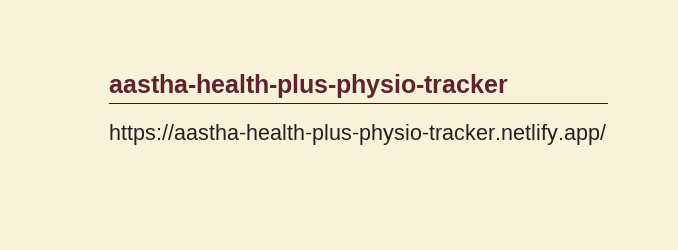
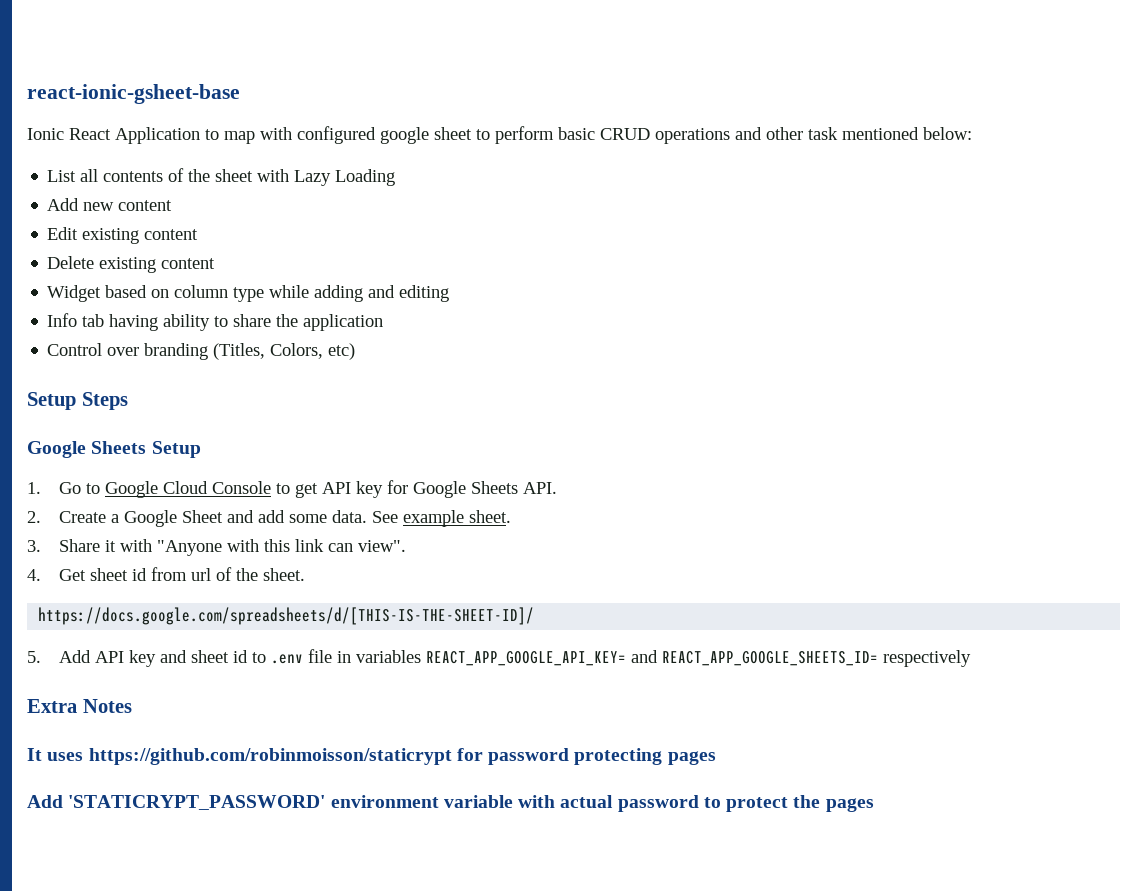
- aastha-health-plus-physio-tracker
- https://aastha-health-plus-physio-tracker.netlify.app/
+ react-ionic-gsheet-base
+ Ionic React Application to map with configured google sheet to perform basic CRUD operations and other task mentioned below:
+ List all contents of the sheet with Lazy Loading
+ Add new content
+ Edit existing content
+ Delete existing content
+ Widget based on column type while adding and editing
+ Info tab having ability to share the application
+ Control over branding (Titles, Colors, etc)
+ Setup Steps
+ Google Sheets Setup
+ 1. Go to Google Cloud Console to get API key for Google Sheets API.
+ 2. Create a Google Sheet and add some data. See example sheet.
+ 3. Share it with "Anyone with this link can view".
+ 4. Get sheet id from url of the sheet.
+ https://docs.google.com/spreadsheets/d/[THIS-IS-THE-SHEET-ID]/
+ 5. Add API key and sheet id to .env file in variables REACT_APP_GOOGLE_API_KEY= and REACT_APP_GOOGLE_SHEETS_ID= respectively
+ Extra Notes
+ It uses https://github.com/robinmoisson/staticrypt for password protecting pages
+ Add 'STATICRYPT_PASSWORD' environment variable with actual password to protect the pages

